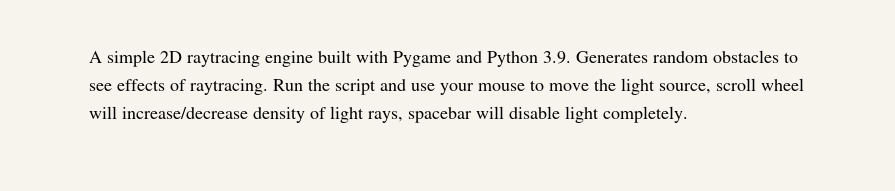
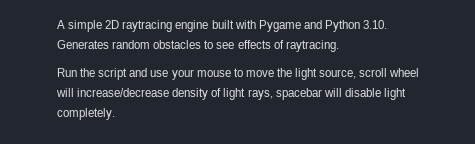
- A simple 2D raytracing engine built with Pygame and Python 3.9. Generates random obstacles to see effects of raytracing. Run the script and use your mouse to move the light source, scroll wheel will increase/decrease density of light rays, spacebar will disable light completely.
+ A simple 2D raytracing engine built with Pygame and Python 3.10. Generates random obstacles to see effects of raytracing.
+ Run the script and use your mouse to move the light source, scroll wheel will increase/decrease density of light rays, spacebar will disable light completely.

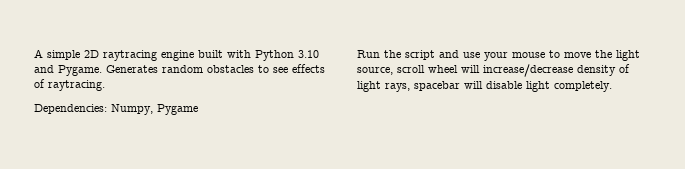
- A simple 2D raytracing engine built with Pygame and Python 3.10. Generates random obstacles to see effects of raytracing.
+ A simple 2D raytracing engine built with Python 3.10 and Pygame. Generates random obstacles to see effects of raytracing.
+ Dependencies: Numpy, Pygame

